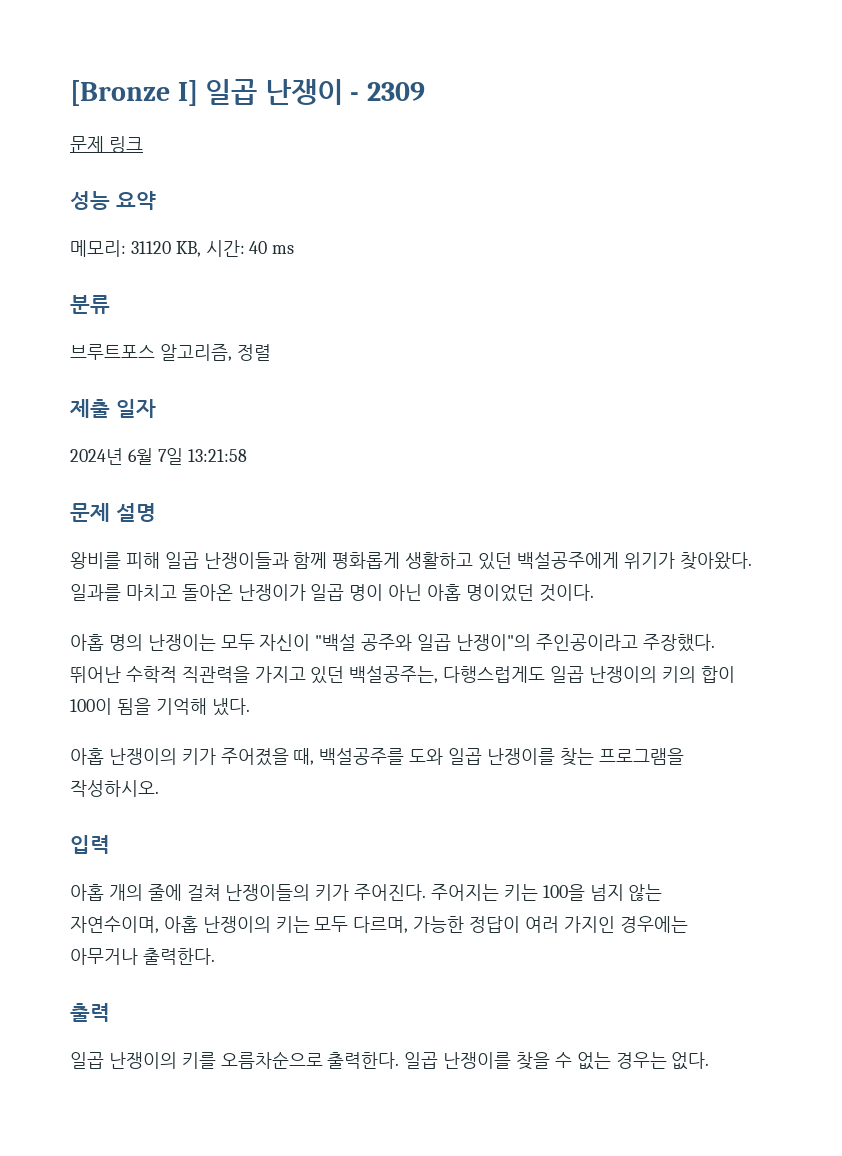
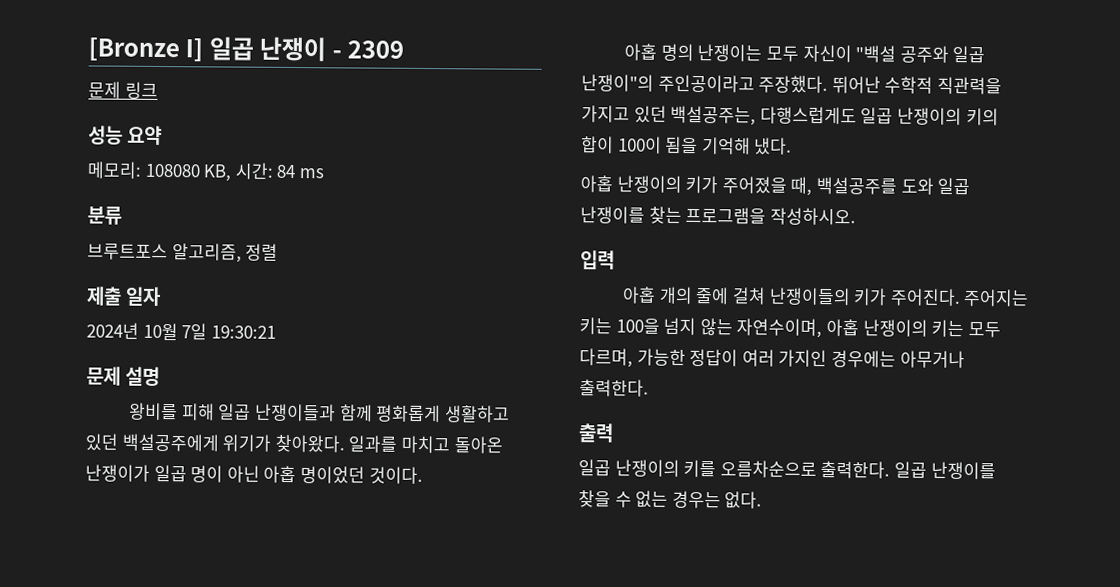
- 메모리: 31120 KB, 시간: 40 ms
+ 메모리: 108080 KB, 시간: 84 ms
- 2024년 6월 7일 13:21:58
+ 2024년 10월 7일 19:30:21

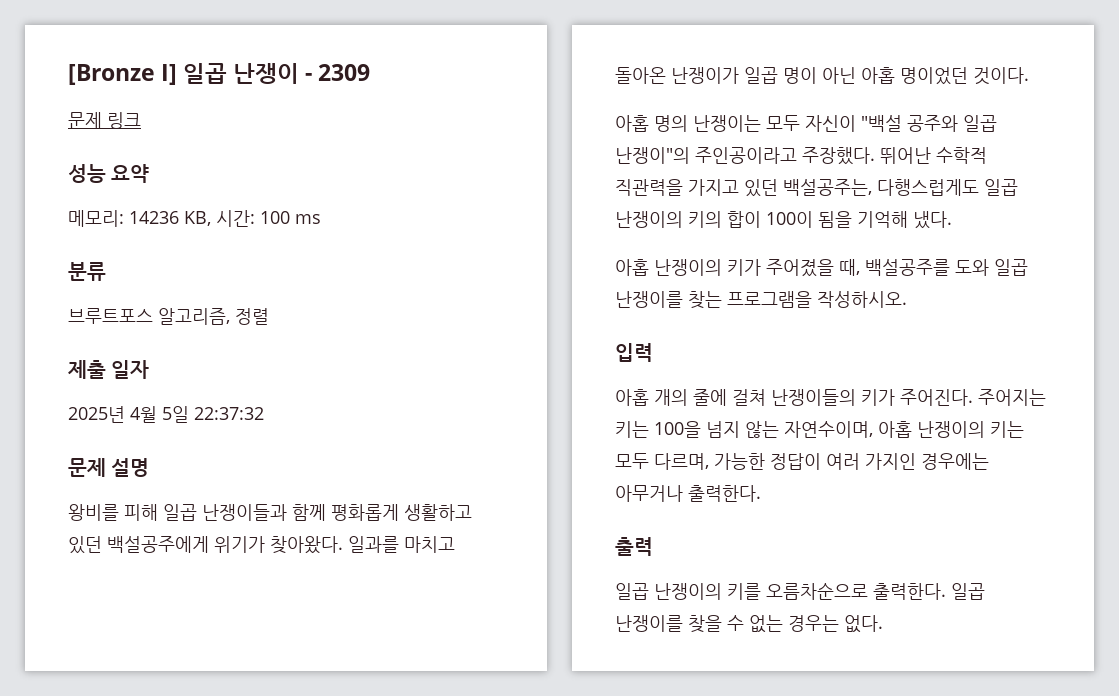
- 메모리: 108080 KB, 시간: 84 ms
+ 메모리: 14236 KB, 시간: 100 ms
- 2024년 10월 7일 19:30:21
+ 2025년 4월 5일 22:37:32

